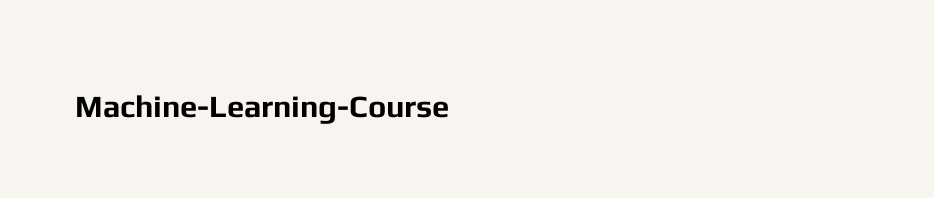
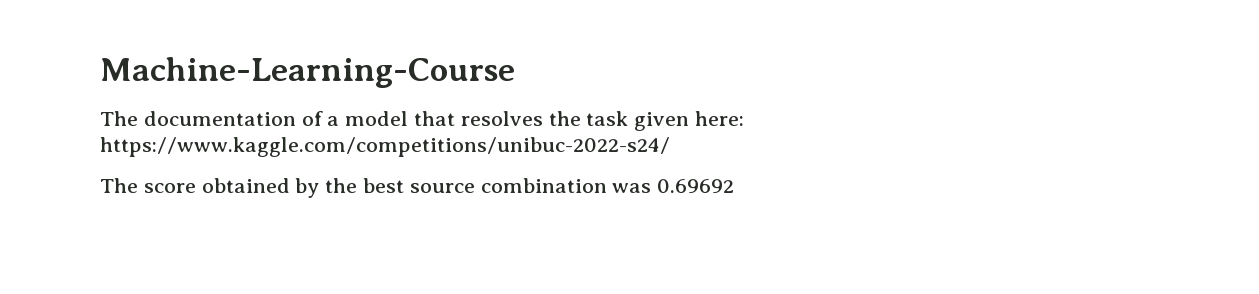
+ The documentation of a model that resolves the task given here: https://www.kaggle.com/competitions/unibuc-2022-s24/
+ The score obtained by the best source combination was 0.69692

